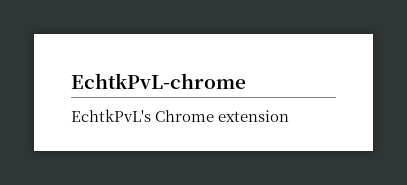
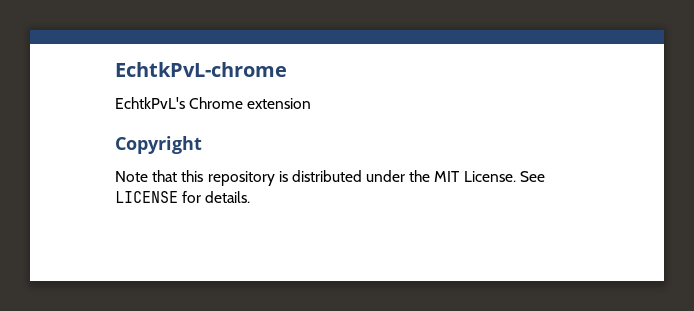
+ Copyright
+ Note that this repository is distributed under the MIT License. See LICENSE for details.

